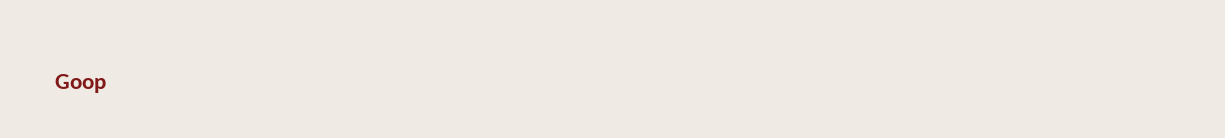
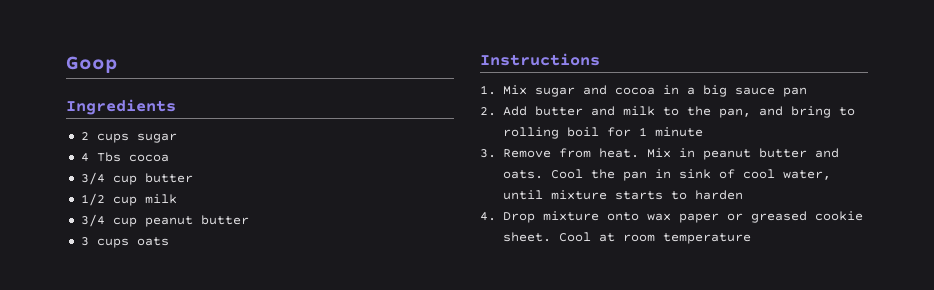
+ Ingredients
+ 2 cups sugar
+ 4 Tbs cocoa
+ 3/4 cup butter
+ 1/2 cup milk
+ 3/4 cup peanut butter
+ 3 cups oats
+ Instructions
+ 1. Mix sugar and cocoa in a big sauce pan
+ 2. Add butter and milk to the pan, and bring to rolling boil for 1 minute
+ 3. Remove from heat. Mix in peanut butter and oats. Cool the pan in sink of cool water, until mixture starts to harden
+ 4. Drop mixture onto wax paper or greased cookie sheet. Cool at room temperature

